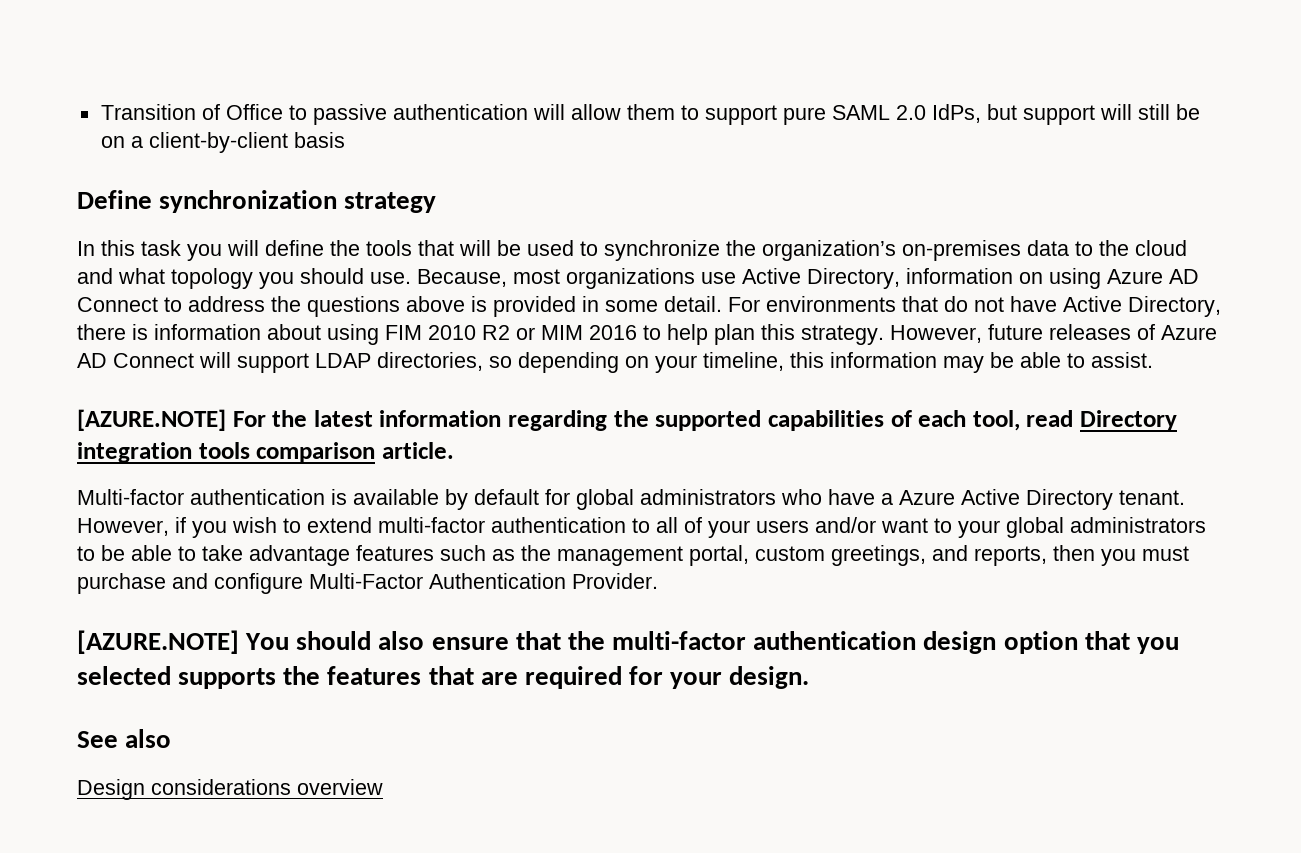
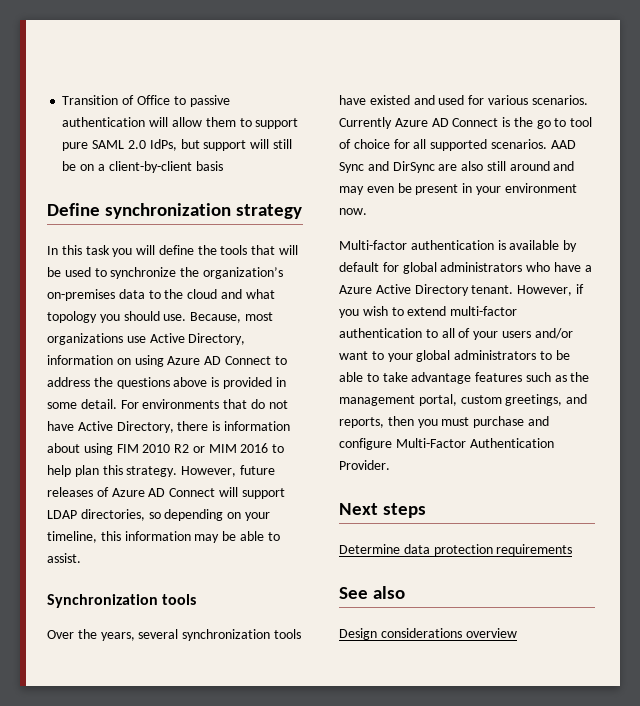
- [AZURE.NOTE] For the latest information regarding the supported capabilities of each tool, read Directory integration tools comparison article.
+ Synchronization tools
+ Over the years, several synchronization tools have existed and used for various scenarios. Currently Azure AD Connect is the go to tool of choice for all supported scenarios. AAD Sync and DirSync are also still around and may even be present in your environment now.
- [AZURE.NOTE] You should also ensure that the multi-factor authentication design option that you selected supports the features that are required for your design.
+ Next steps
+ Determine data protection requirements

